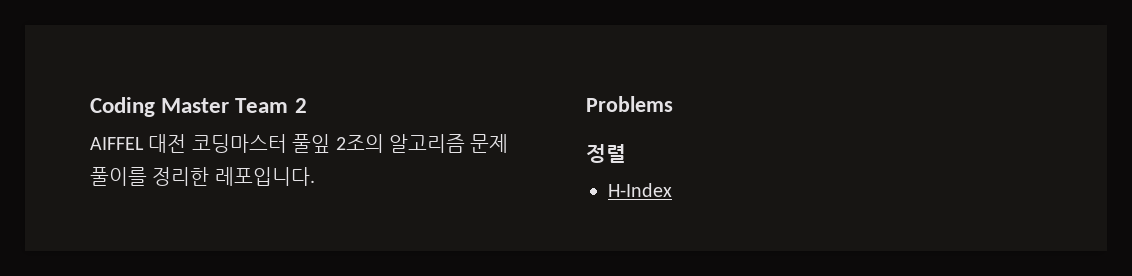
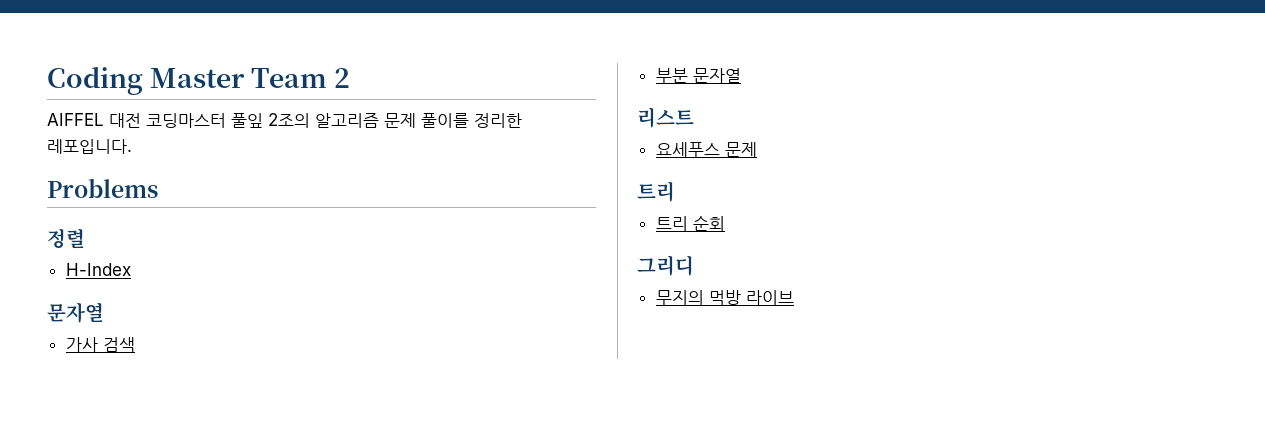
  H-Index
+ 문자열
+ 가사 검색
+ 부분 문자열
+ 리스트
+ 요세푸스 문제
+ 트리
+ 트리 순회
+ 그리디
+ 무지의 먹방 라이브

